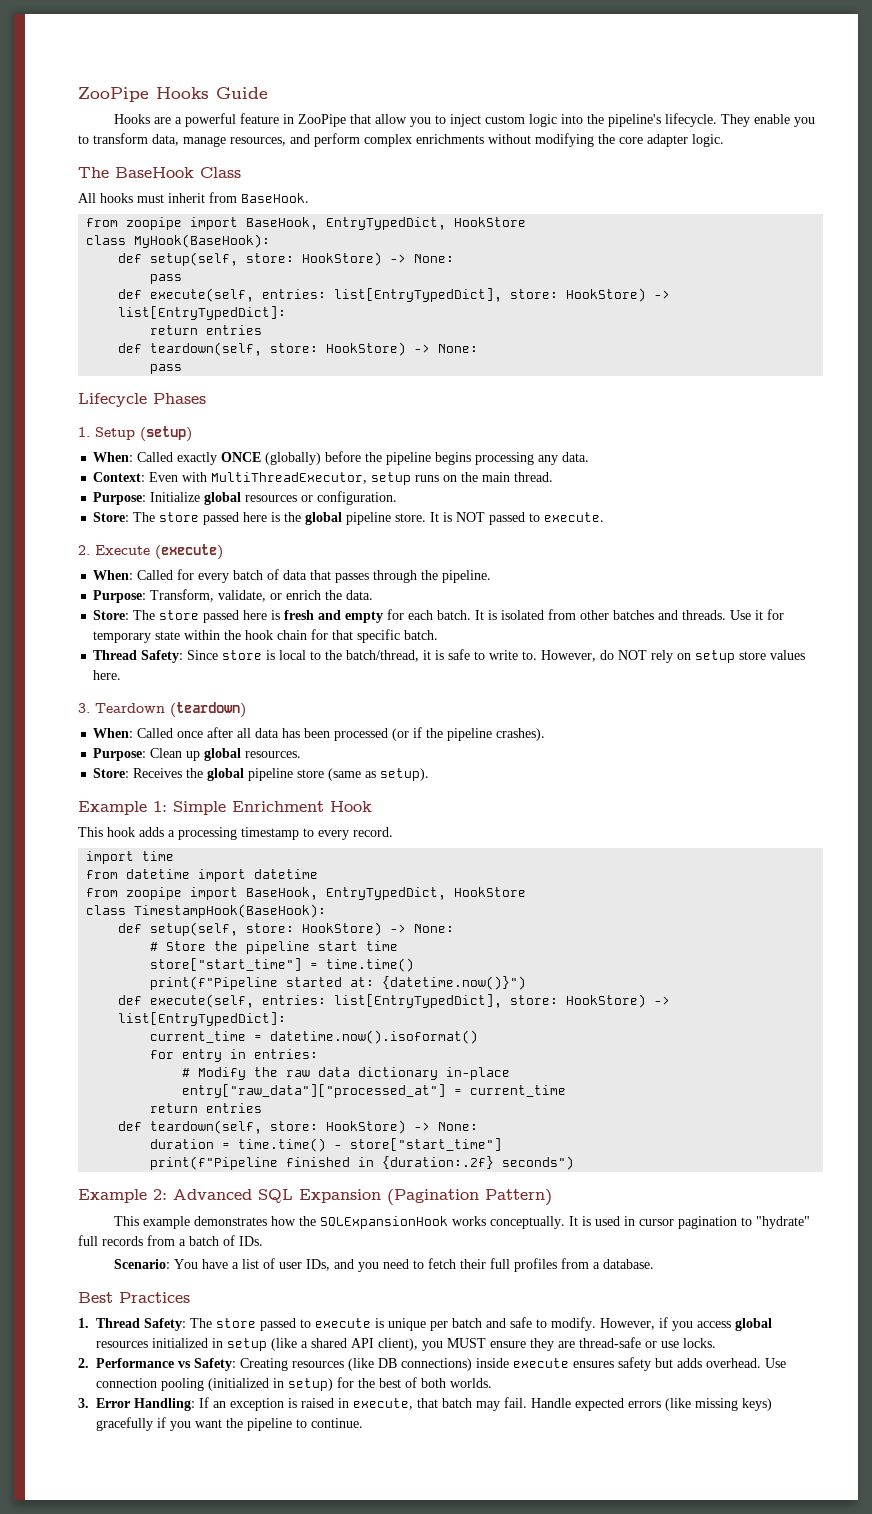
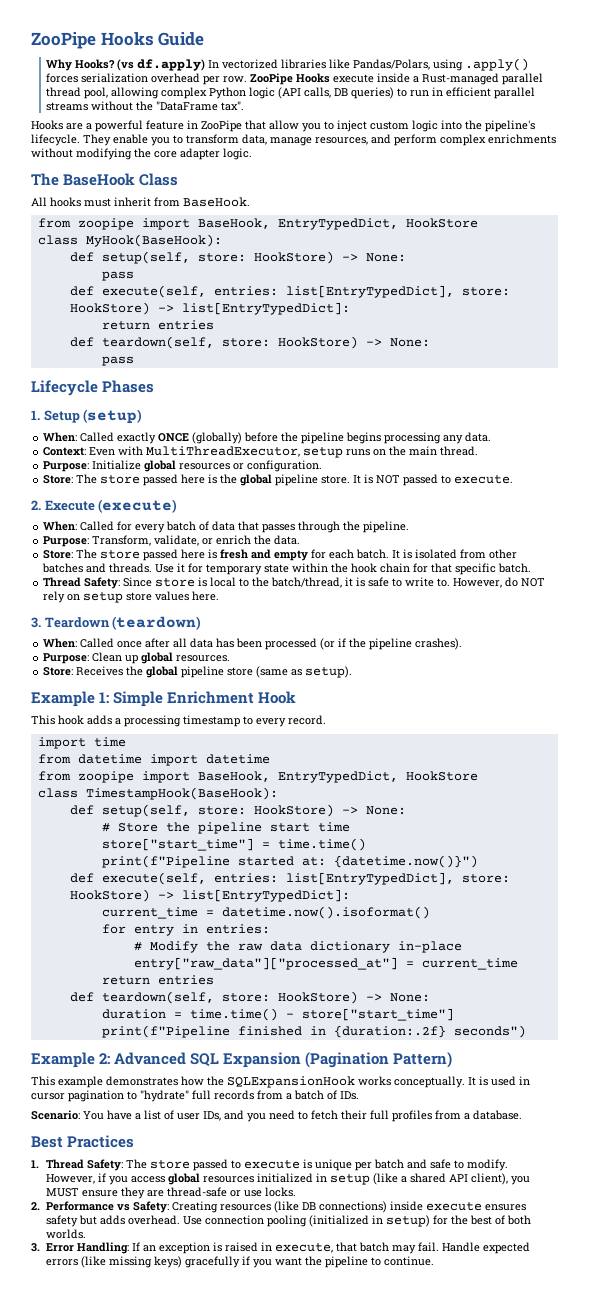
+ Why Hooks? (vs df.apply) In vectorized libraries like Pandas/Polars, using .apply() forces serialization overhead per row. ZooPipe Hooks execute inside a Rust-managed parallel thread pool, allowing complex Python logic (API calls, DB queries) to run in efficient parallel streams without the "DataFrame tax".

